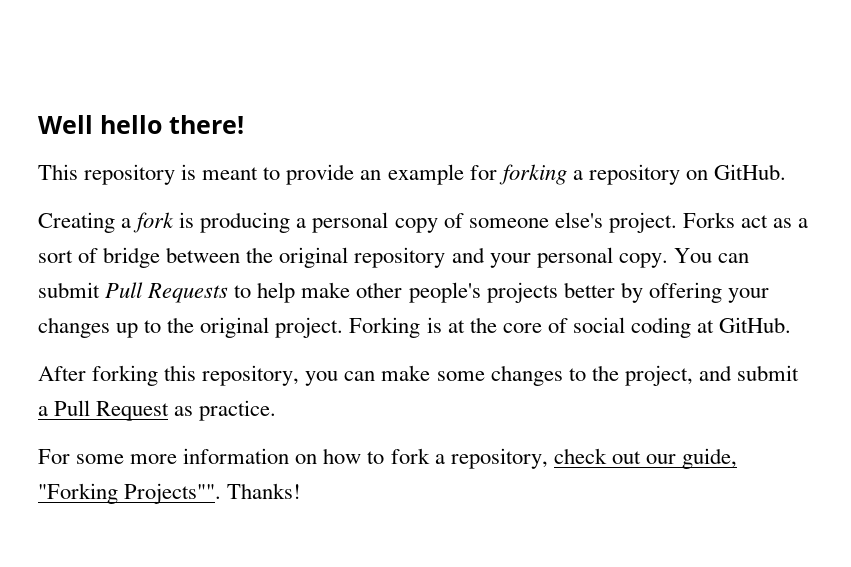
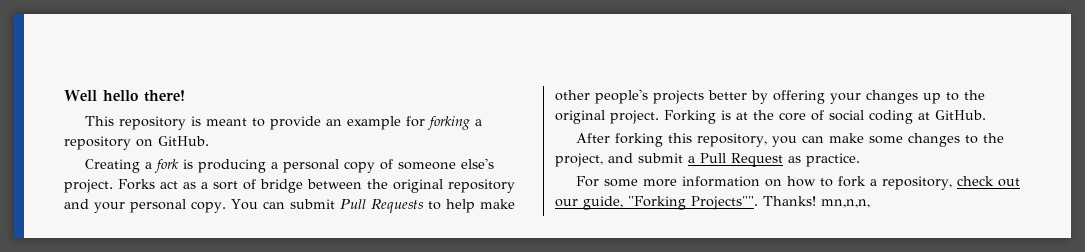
- Thanks!
+ Thanks! mn,n,n,

